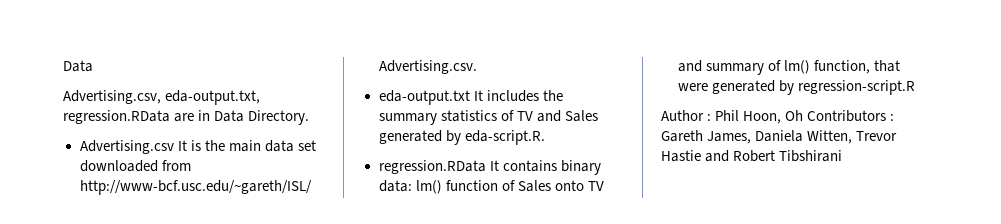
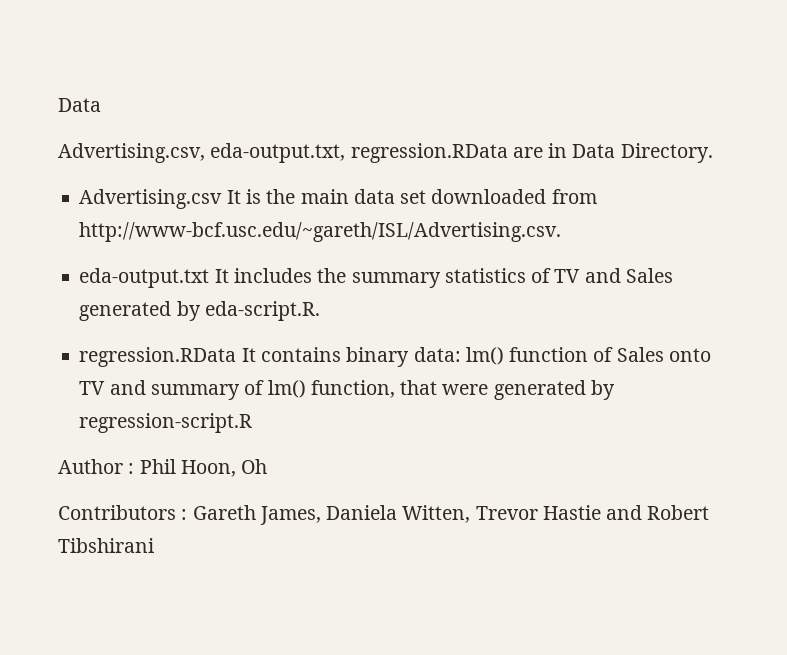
- Author : Phil Hoon, Oh Contributors : Gareth James, Daniela Witten, Trevor Hastie and Robert Tibshirani
+ Author : Phil Hoon, Oh
+ Contributors : Gareth James, Daniela Witten, Trevor Hastie and Robert Tibshirani

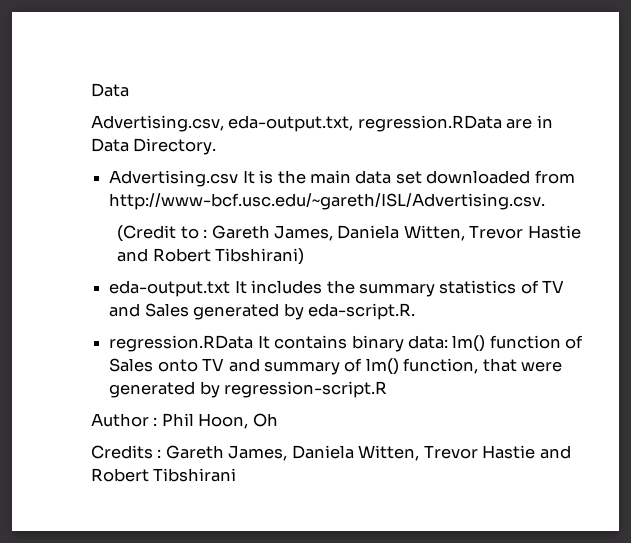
+ (Credit to : Gareth James, Daniela Witten, Trevor Hastie and Robert Tibshirani)
- Contributors : Gareth James, Daniela Witten, Trevor Hastie and Robert Tibshirani
+ Credits : Gareth James, Daniela Witten, Trevor Hastie and Robert Tibshirani

